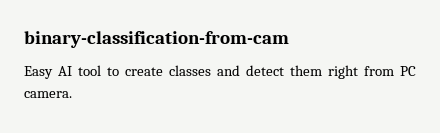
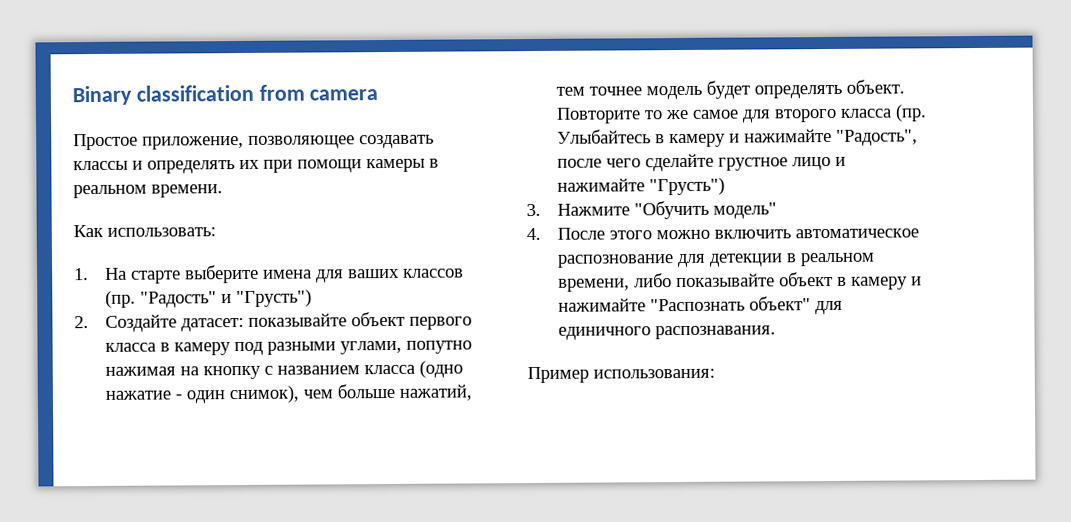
- binary-classification-from-cam
- Easy AI tool to create classes and detect them right from PC camera.
+ Binary classification from camera
+ Простое приложение, позволяющее создавать классы и определять их при помощи камеры в реальном времени.
+ Как использовать:
+ 1. На старте выберите имена для ваших классов (пр. "Радость" и "Грусть")
+ 2. Создайте датасет: показывайте объект первого класса в камеру под разными углами, попутно нажимая на кнопку с названием класса (одно нажатие - один снимок), чем больше нажатий, тем точнее модель будет определять объект. Повторите то же самое для второго класса (пр. Улыбайтесь в камеру и нажимайте "Радость", после чего сделайте грустное лицо и нажимайте "Грусть")
+ 3. Нажмите "Обучить модель"
+ 4. После этого можно включить автоматическое распознование для детекции в реальном времени, либо показывайте объект в камеру и нажимайте "Распознать объект" для единичного распознавания.
+ Пример использования:

